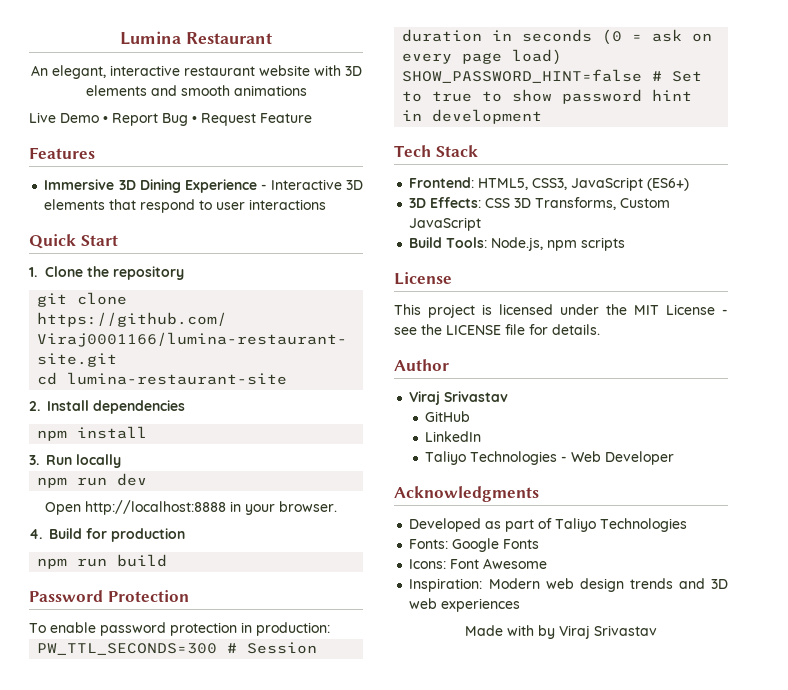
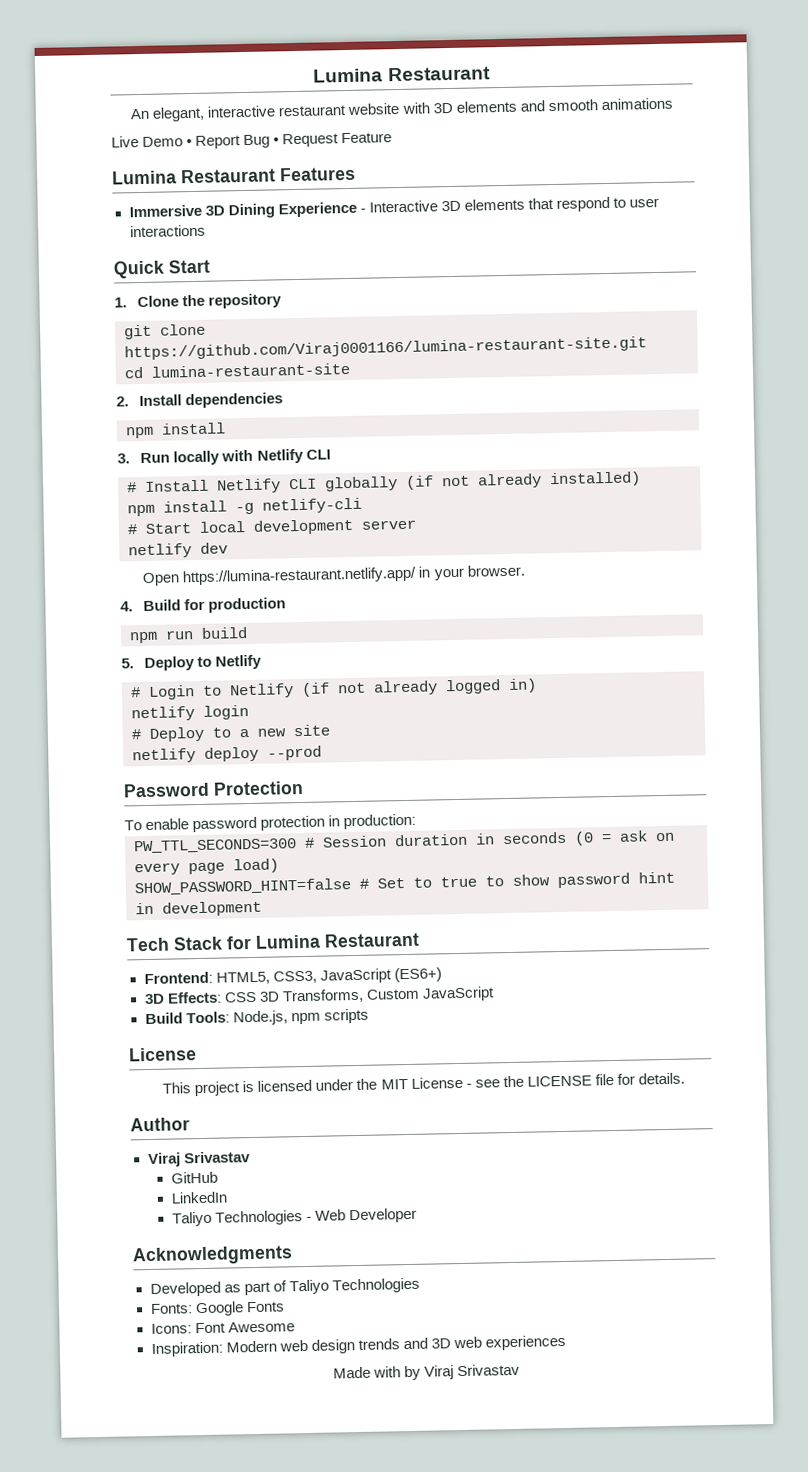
- Features
+ Lumina Restaurant Features
- 3. Run locally
- npm run dev
+ 3. Run locally with Netlify CLI
+ # Install Netlify CLI globally (if not already installed)
+ npm install -g netlify-cli
+ # Start local development server
+ netlify dev
- Open http://localhost:8888 in your browser.
+ Open https://lumina-restaurant.netlify.app/ in your browser.
+ 5. Deploy to Netlify
+ # Login to Netlify (if not already logged in)
+ netlify login
+ # Deploy to a new site
+ netlify deploy --prod
- Tech Stack
+ Tech Stack for Lumina Restaurant

